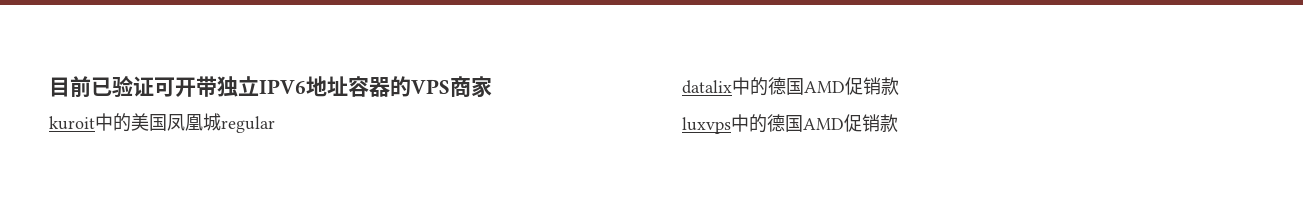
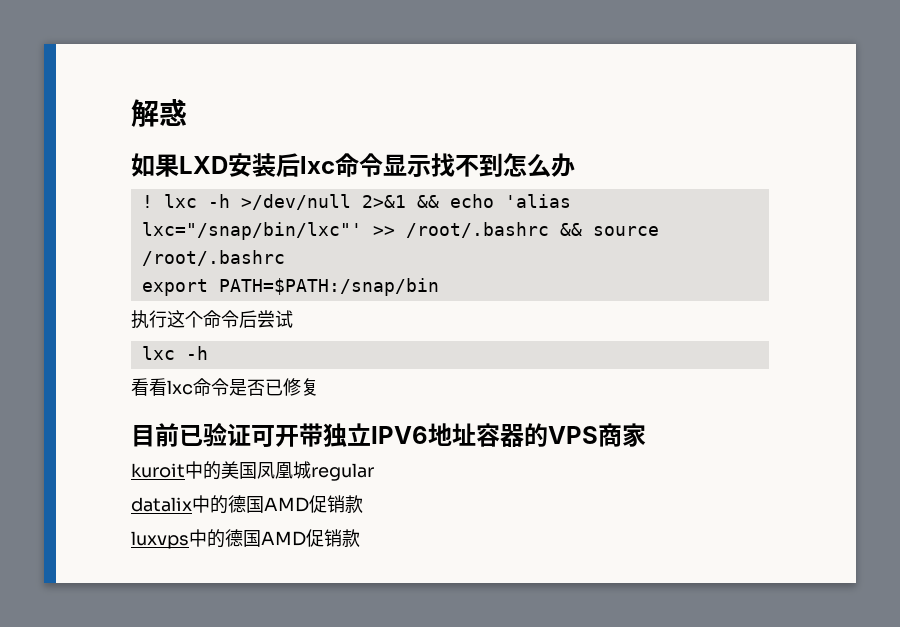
+ 解惑
+ 如果LXD安装后lxc命令显示找不到怎么办
+ ! lxc -h >/dev/null 2>&1 && echo 'alias lxc="/snap/bin/lxc"' >> /root/.bashrc && source /root/.bashrc
+ export PATH=$PATH:/snap/bin
+ 执行这个命令后尝试
+ lxc -h
+ 看看lxc命令是否已修复

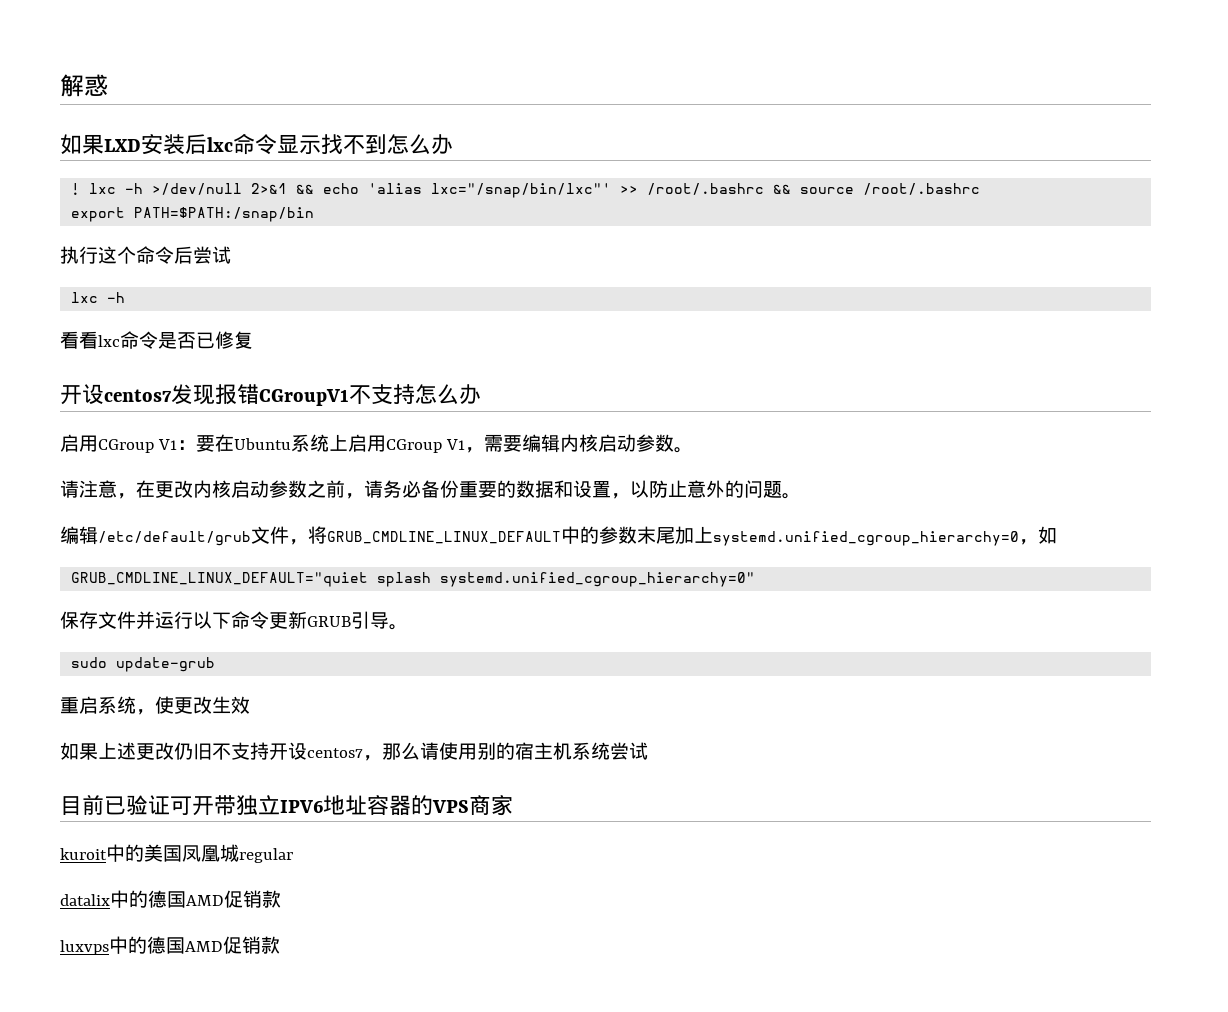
+ 开设centos7发现报错CGroupV1不支持怎么办
+ 启用CGroup V1：要在Ubuntu系统上启用CGroup V1，需要编辑内核启动参数。
+ 请注意，在更改内核启动参数之前，请务必备份重要的数据和设置，以防止意外的问题。
+ 编辑/etc/default/grub文件，将GRUB_CMDLINE_LINUX_DEFAULT中的参数末尾加上systemd.unified_cgroup_hierarchy=0，如
+ GRUB_CMDLINE_LINUX_DEFAULT="quiet splash systemd.unified_cgroup_hierarchy=0"
+ 保存文件并运行以下命令更新GRUB引导。
+ sudo update-grub
+ 重启系统，使更改生效
+ 如果上述更改仍旧不支持开设centos7，那么请使用别的宿主机系统尝试

